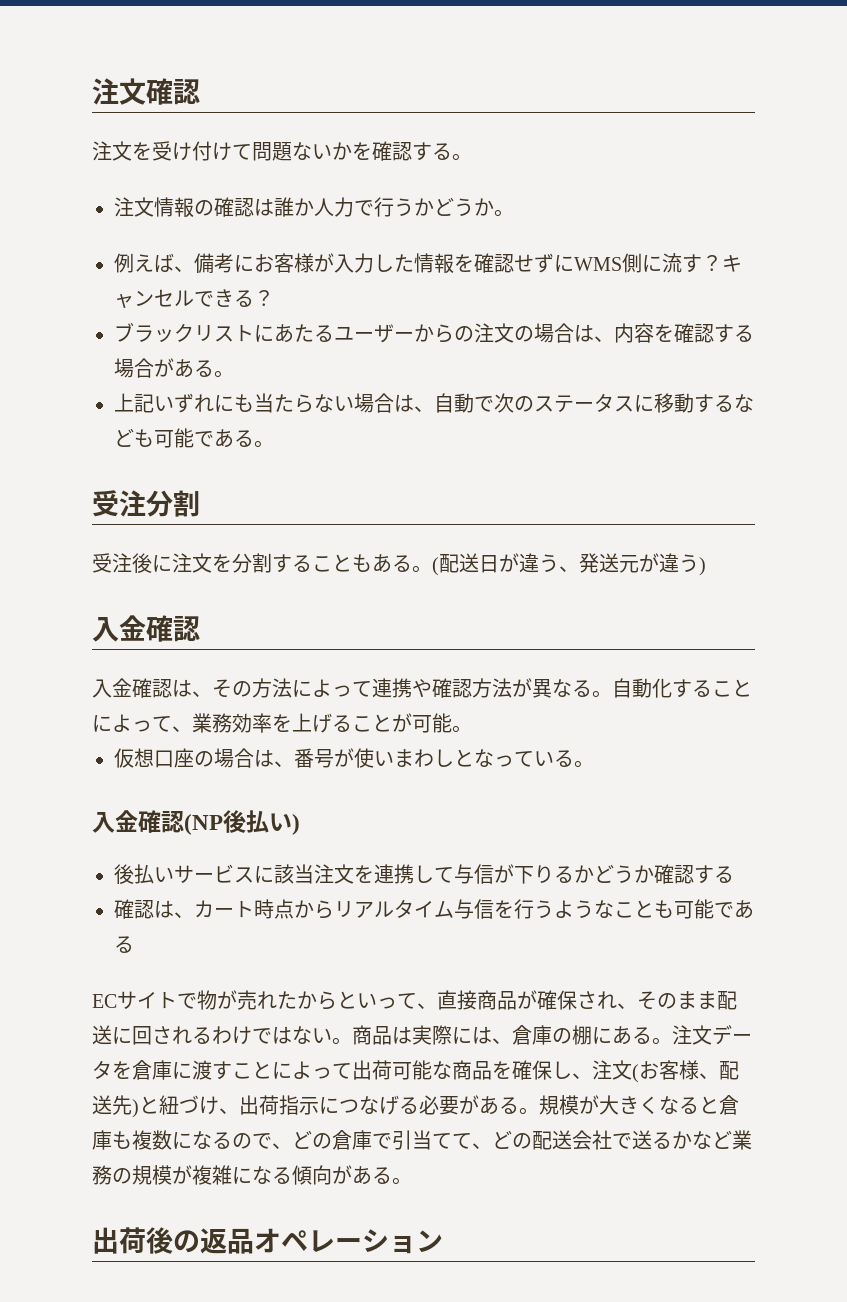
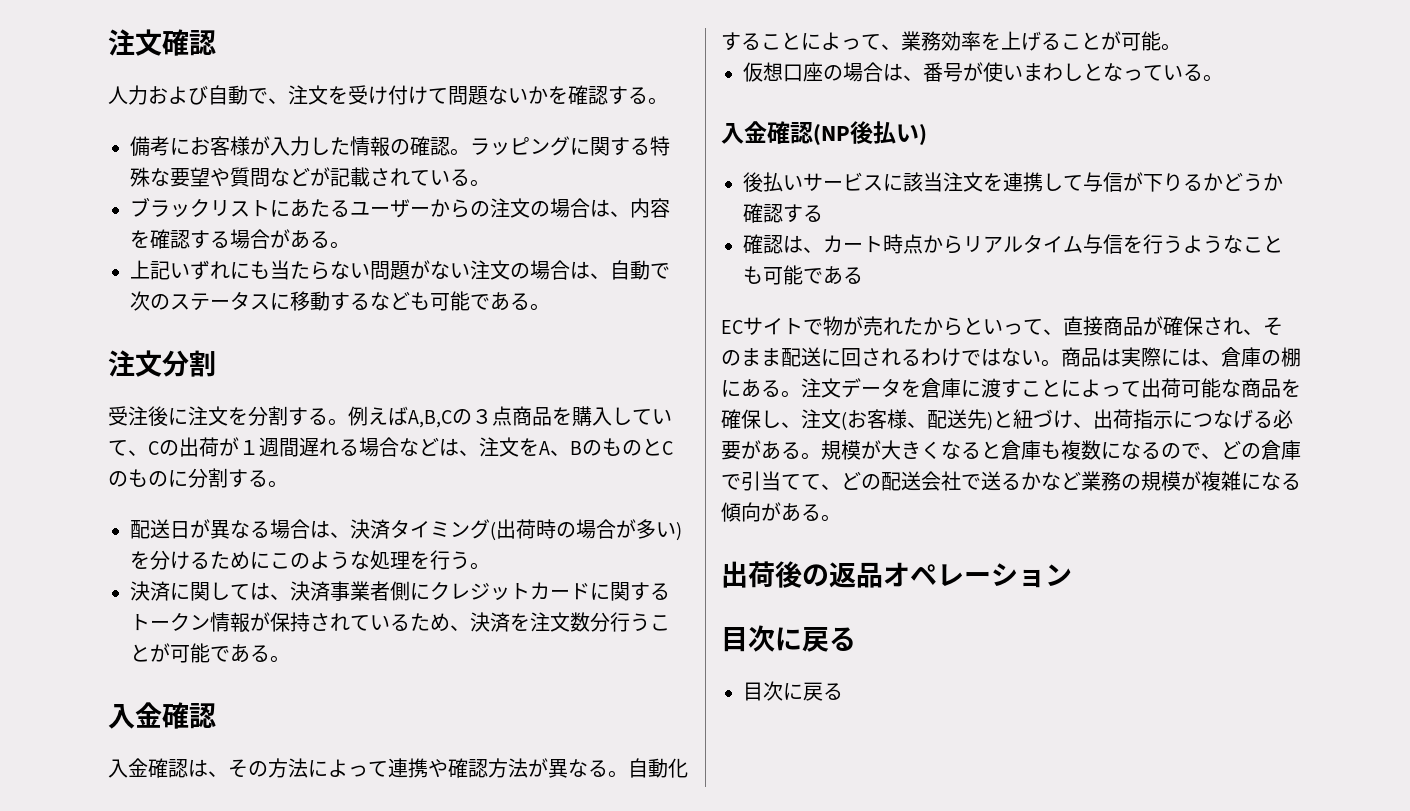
- 注文を受け付けて問題ないかを確認する。
+ 人力および自動で、注文を受け付けて問題ないかを確認する。
- 注文情報の確認は誰か人力で行うかどうか。
- 例えば、備考にお客様が入力した情報を確認せずにWMS側に流す？キャンセルできる？
+ 備考にお客様が入力した情報の確認。ラッピングに関する特殊な要望や質問などが記載されている。
- 上記いずれにも当たらない場合は、自動で次のステータスに移動するなども可能である。
+ 上記いずれにも当たらない問題がない注文の場合は、自動で次のステータスに移動するなども可能である。
- 受注分割
+ 注文分割
- 受注後に注文を分割することもある。(配送日が違う、発送元が違う)
+ 受注後に注文を分割する。例えばA,B,Cの３点商品を購入していて、Cの出荷が１週間遅れる場合などは、注文をA、BのものとCのものに分割する。
+ 配送日が異なる場合は、決済タイミング(出荷時の場合が多い)を分けるためにこのような処理を行う。
+ 決済に関しては、決済事業者側にクレジットカードに関するトークン情報が保持されているため、決済を注文数分行うことが可能である。
  出荷後の返品オペレーション
+ 目次に戻る
+ 目次に戻る

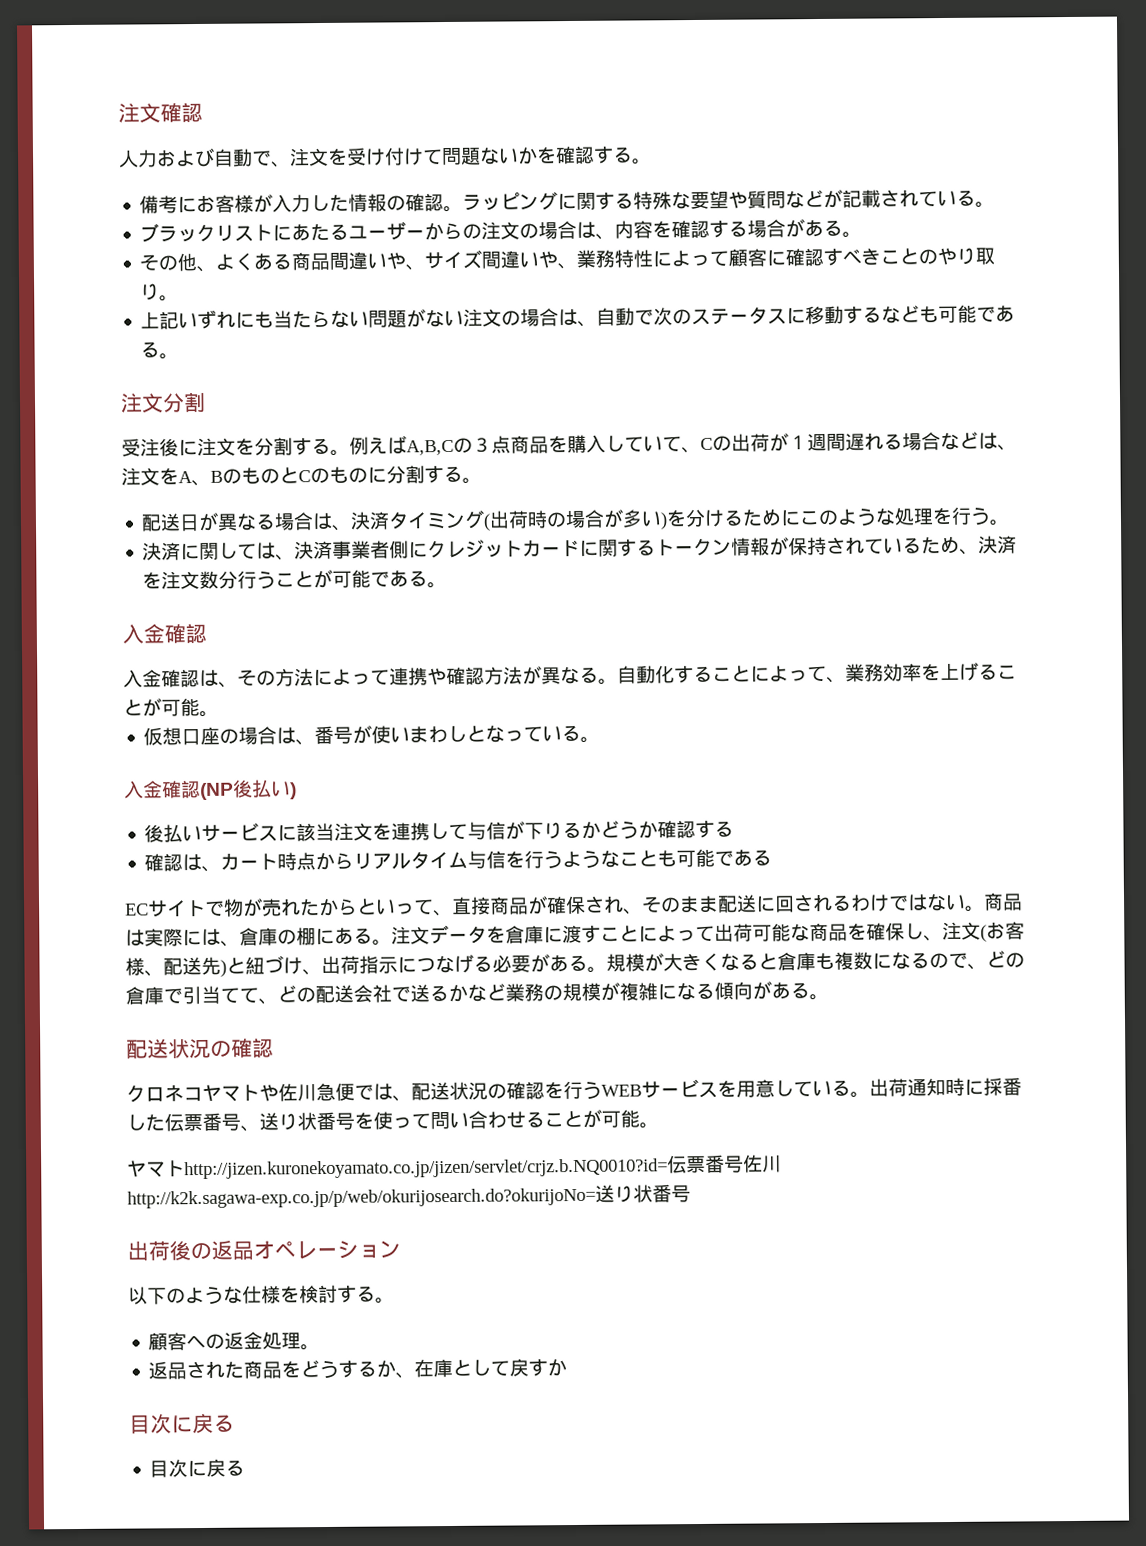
+ その他、よくある商品間違いや、サイズ間違いや、業務特性によって顧客に確認すべきことのやり取り。
  規模が大きくなると倉庫も複数になるので、どの倉庫で引当てて、どの配送会社で送るかなど業務の規模が複雑になる傾向がある。
+ 配送状況の確認
+ クロネコヤマトや佐川急便では、配送状況の確認を行うWEBサービスを用意している。出荷通知時に採番した伝票番号、送り状番号を使って問い合わせることが可能。
+ ヤマトhttp://jizen.kuronekoyamato.co.jp/jizen/servlet/crjz.b.NQ0010?id=伝票番号佐川http://k2k.sagawa-exp.co.jp/p/web/okurijosearch.do?okurijoNo=送り状番号
+ 以下のような仕様を検討する。
+ 顧客への返金処理。
+ 返品された商品をどうするか、在庫として戻すか

